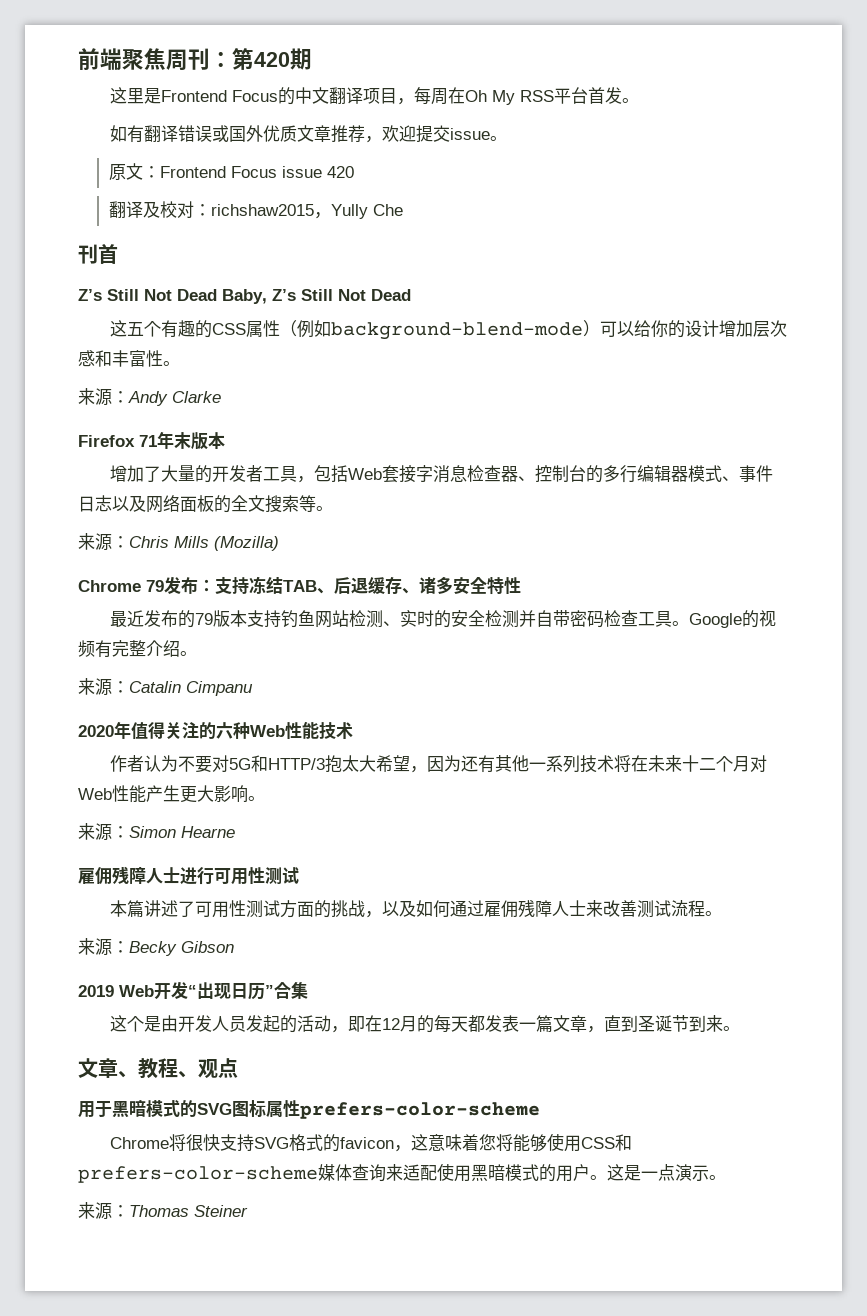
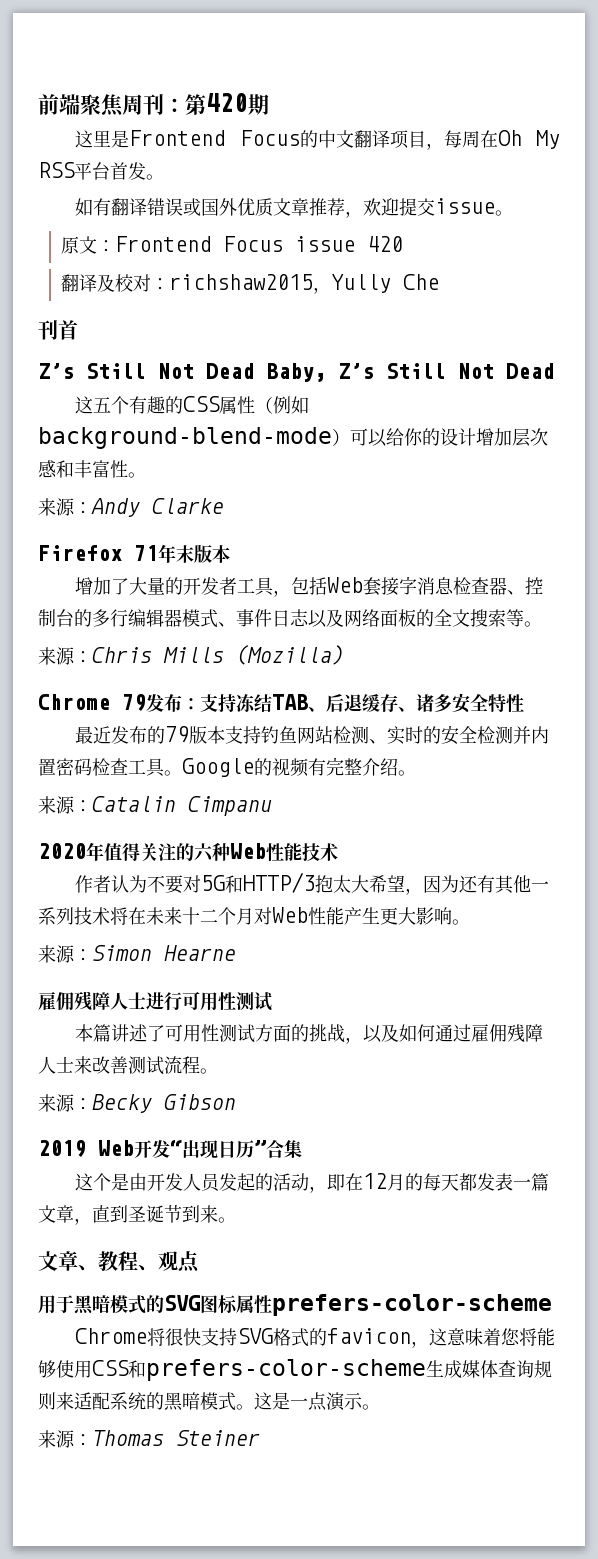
- 最近发布的79版本支持钓鱼网站检测、实时的安全检测并自带密码检查工具。
+ 最近发布的79版本支持钓鱼网站检测、实时的安全检测并内置密码检查工具。
- Chrome将很快支持SVG格式的favicon，这意味着您将能够使用CSS和prefers-color-scheme媒体查询来适配使用黑暗模式的用户。
+ Chrome将很快支持SVG格式的favicon，这意味着您将能够使用CSS和prefers-color-scheme生成媒体查询规则来适配系统的黑暗模式。

